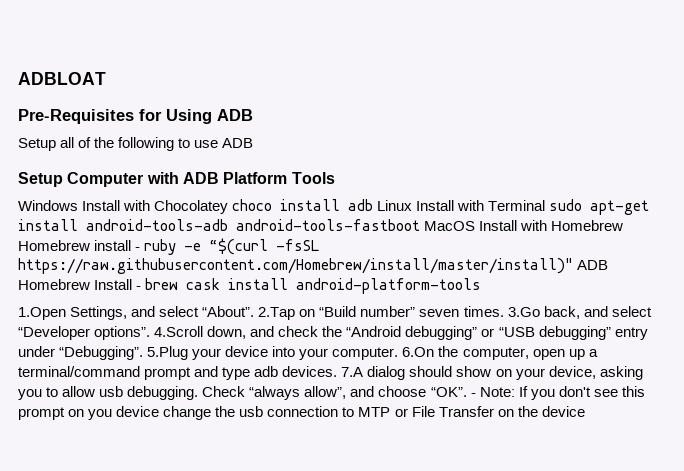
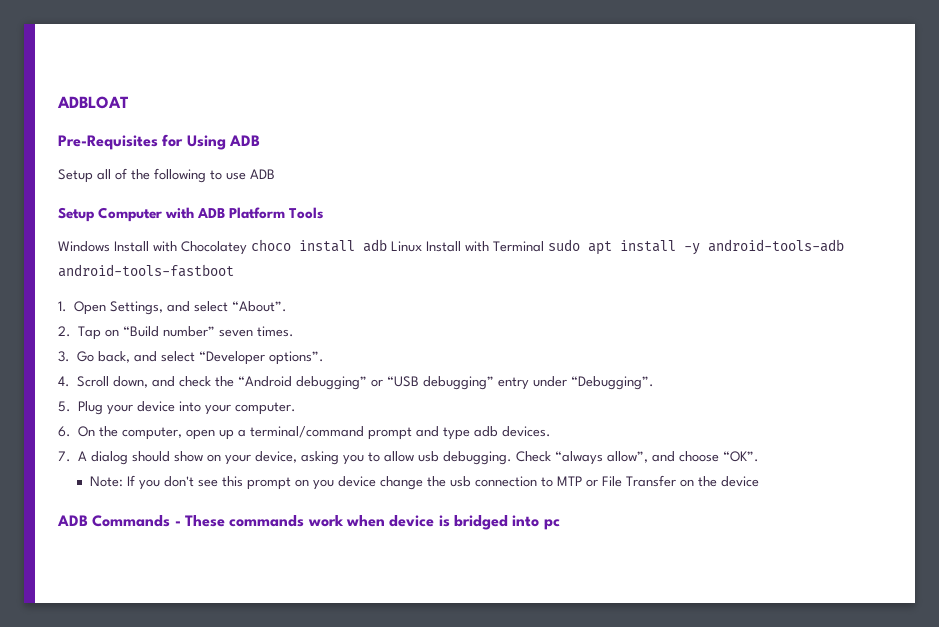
- Windows Install with Chocolatey choco install adb Linux Install with Terminal sudo apt-get install android-tools-adb android-tools-fastboot MacOS Install with Homebrew Homebrew install - ruby -e “$(curl -fsSL https://raw.githubusercontent.com/Homebrew/install/master/install)" ADB Homebrew Install - brew cask install android-platform-tools
- 1.Open Settings, and select “About”. 2.Tap on “Build number” seven times. 3.Go back, and select “Developer options”. 4.Scroll down, and check the “Android debugging” or “USB debugging” entry under “Debugging”. 5.Plug your device into your computer. 6.On the computer, open up a terminal/command prompt and type adb devices. 7.A dialog should show on your device, asking you to allow usb debugging.
+ Windows Install with Chocolatey choco install adb Linux Install with Terminal sudo apt install -y android-tools-adb android-tools-fastboot
+ 1. Open Settings, and select “About”.
+ 2. Tap on “Build number” seven times.
+ 3. Go back, and select “Developer options”.
+ 4. Scroll down, and check the “Android debugging” or “USB debugging” entry under “Debugging”.
+ 5. Plug your device into your computer.
+ 6. On the computer, open up a terminal/command prompt and type adb devices.
+ 7. A dialog should show on your device, asking you to allow usb debugging.
- Check “always allow”, and choose “OK”. - Note: If you don't see this prompt on you device change the usb connection to MTP or File Transfer on the device
+ Check “always allow”, and choose “OK”.
+ Note: If you don't see this prompt on you device change the usb connection to MTP or File Transfer on the device
+ ADB Commands - These commands work when device is bridged into pc

